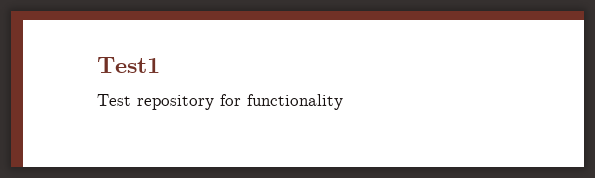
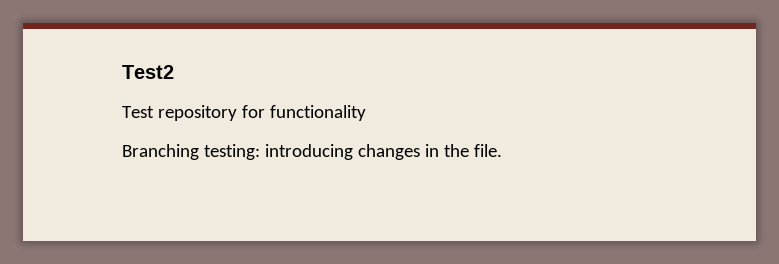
- Test1
+ Test2
+ Branching testing: introducing changes in the file.

